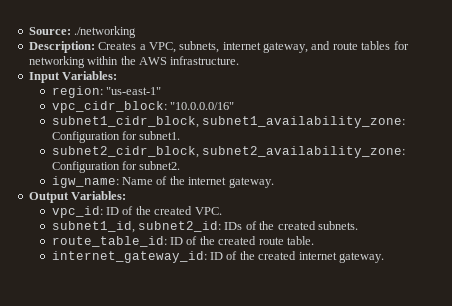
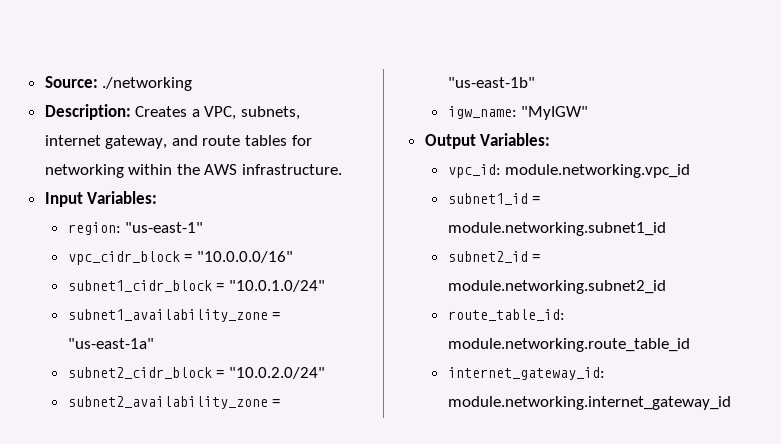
- vpc_cidr_block: "10.0.0.0/16"
+ vpc_cidr_block = "10.0.0.0/16"
- subnet1_cidr_block, subnet1_availability_zone: Configuration for subnet1.
- subnet2_cidr_block, subnet2_availability_zone: Configuration for subnet2.
- igw_name: Name of the internet gateway.
+ subnet1_cidr_block = "10.0.1.0/24"
+ subnet1_availability_zone = "us-east-1a"
+ subnet2_cidr_block = "10.0.2.0/24"
+ subnet2_availability_zone = "us-east-1b"
+ igw_name: "MyIGW"
  Output Variables:
- vpc_id: ID of the created VPC.
- subnet1_id, subnet2_id: IDs of the created subnets.
- route_table_id: ID of the created route table.
- internet_gateway_id: ID of the created internet gateway.
+ vpc_id: module.networking.vpc_id
+ subnet1_id = module.networking.subnet1_id
+ subnet2_id = module.networking.subnet2_id
+ route_table_id: module.networking.route_table_id
+ internet_gateway_id: module.networking.internet_gateway_id

